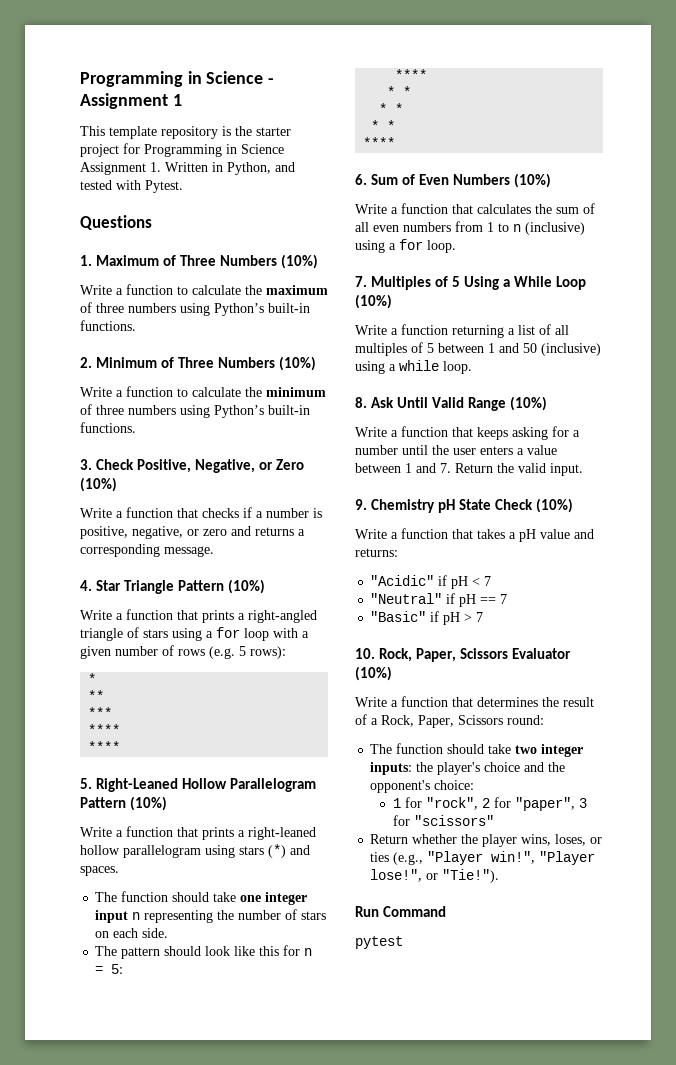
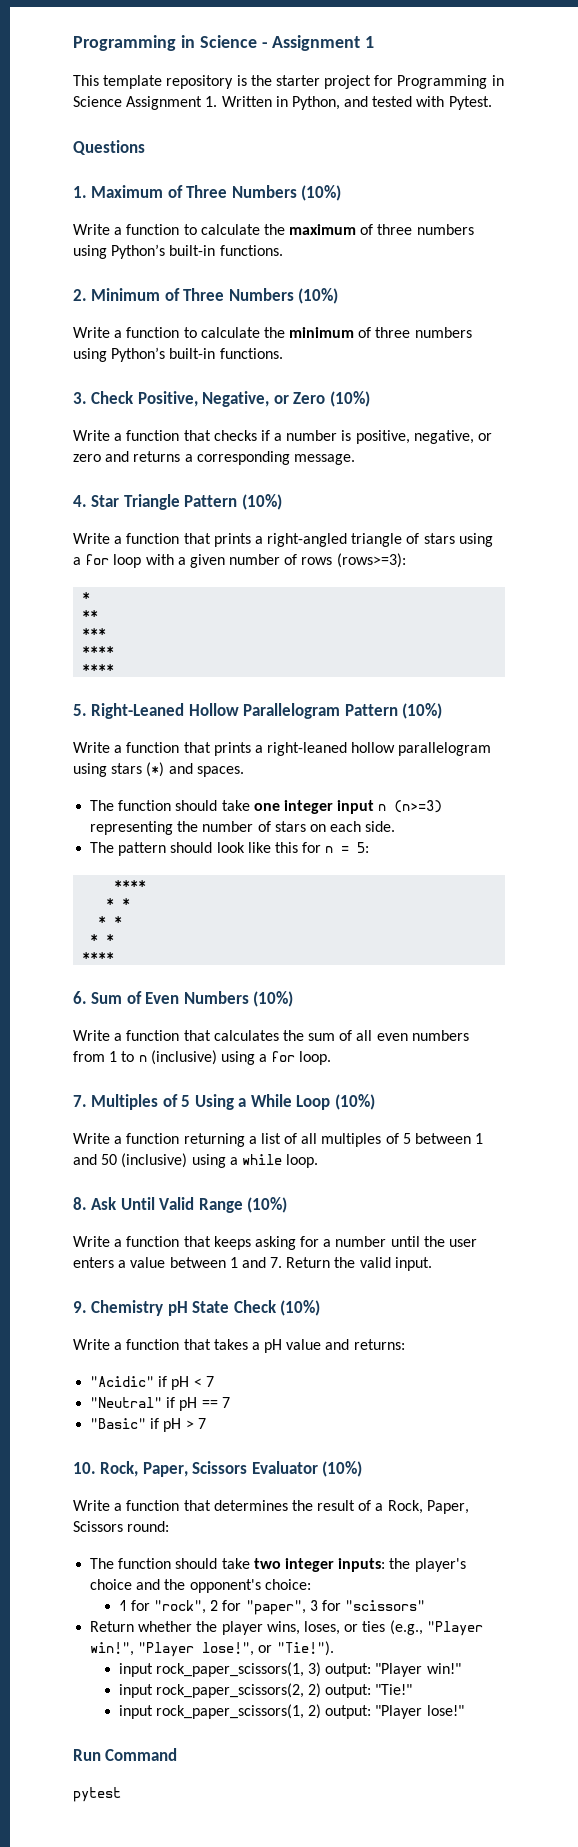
- Write a function that prints a right-angled triangle of stars using a for loop with a given number of rows (e.g. 5 rows):
+ Write a function that prints a right-angled triangle of stars using a for loop with a given number of rows (rows>=3):
- The function should take one integer input n representing the number of stars on each side.
+ The function should take one integer input n (n>=3) representing the number of stars on each side.
+ input rock_paper_scissors(1, 3) output: "Player win!"
+ input rock_paper_scissors(2, 2) output: "Tie!"
+ input rock_paper_scissors(1, 2) output: "Player lose!"

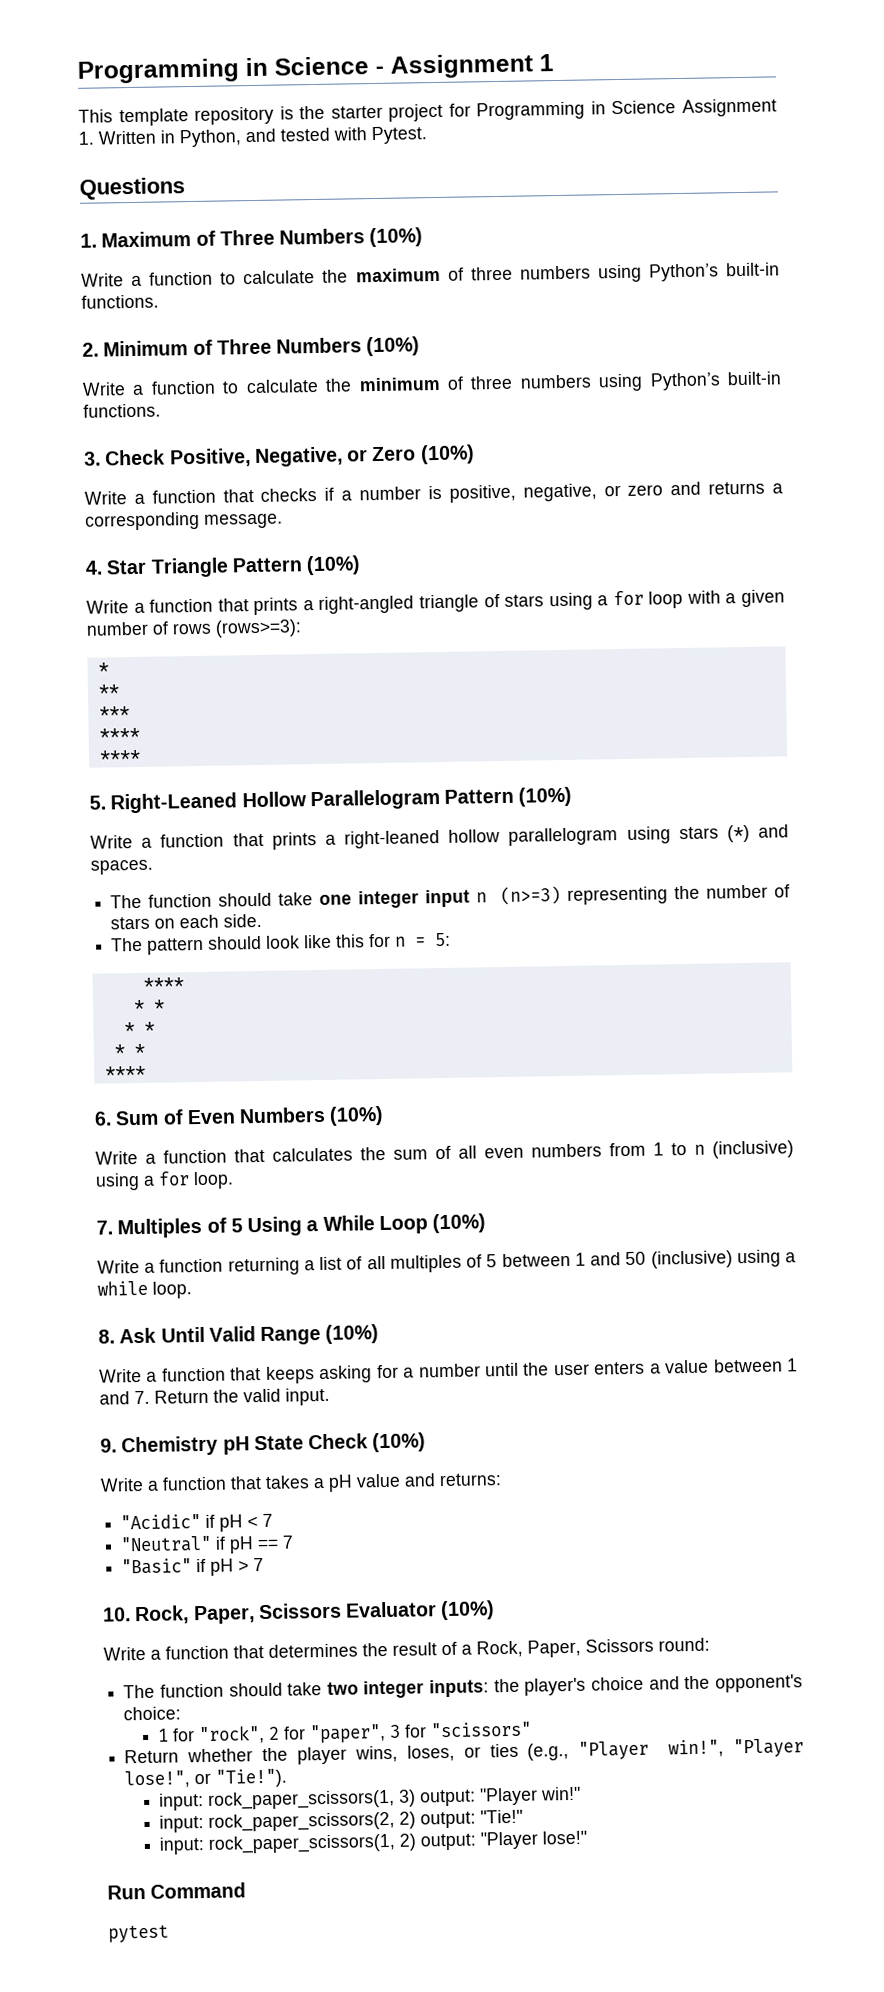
- input rock_paper_scissors(1, 3) output: "Player win!"
+ input: rock_paper_scissors(1, 3) output: "Player win!"
- input rock_paper_scissors(2, 2) output: "Tie!"
+ input: rock_paper_scissors(2, 2) output: "Tie!"
- input rock_paper_scissors(1, 2) output: "Player lose!"
+ input: rock_paper_scissors(1, 2) output: "Player lose!"

